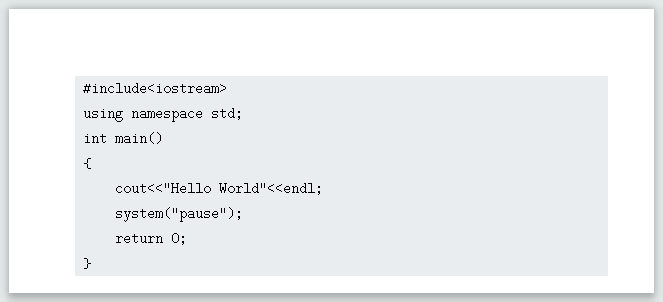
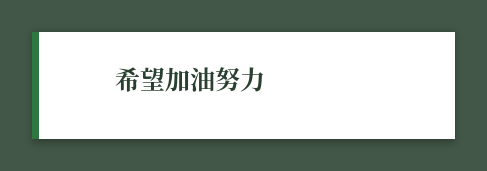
- #include<iostream>
- using namespace std;
- int main()
- {
- cout<<"Hello World"<<endl;
- system("pause");
- return 0;
- }
+ 希望加油努力

